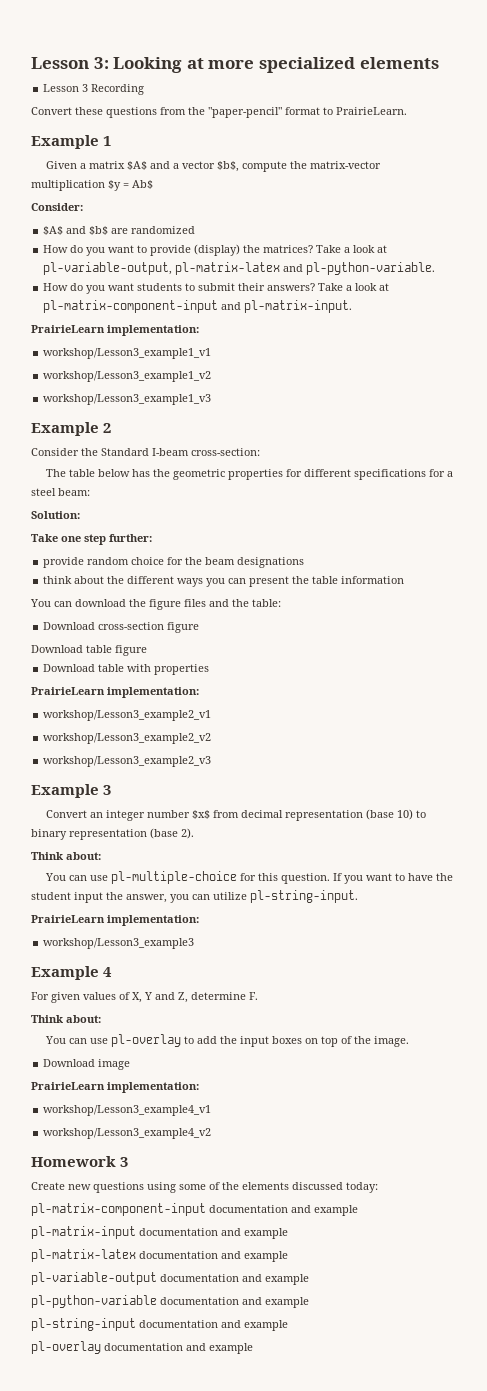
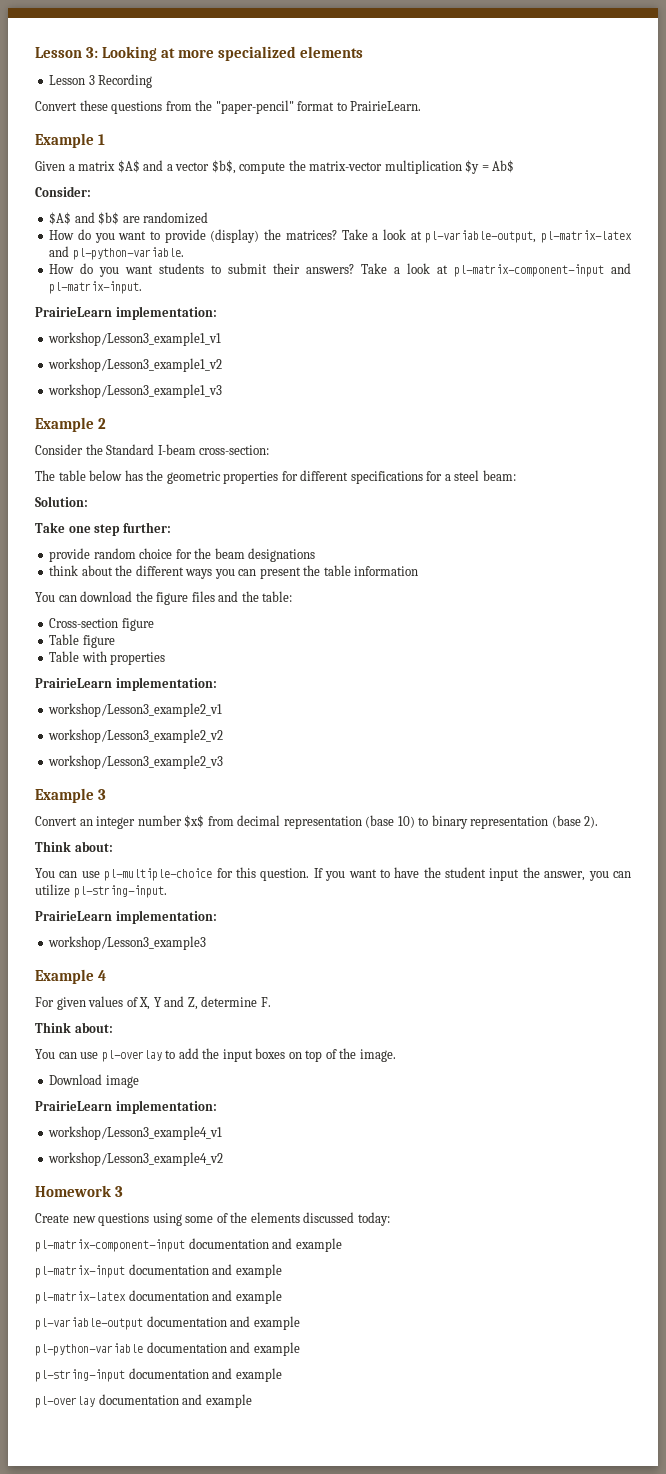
- Download cross-section figure
- Download table figure
- Download table with properties
+ Cross-section figure
+ Table figure
+ Table with properties

